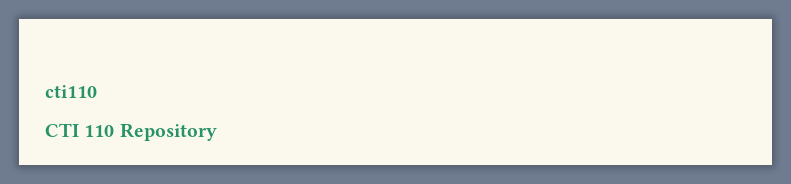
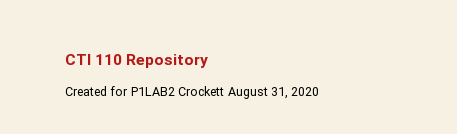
- cti110
+ Created for P1LAB2 Crockett August 31, 2020

